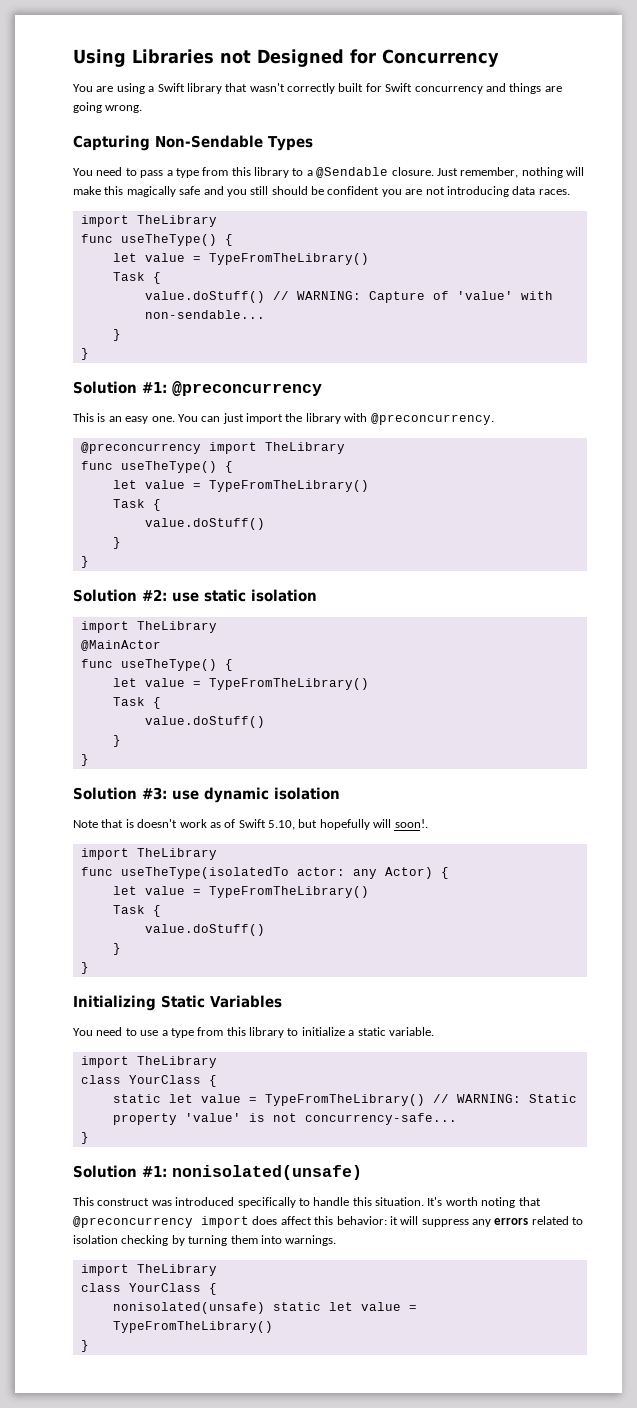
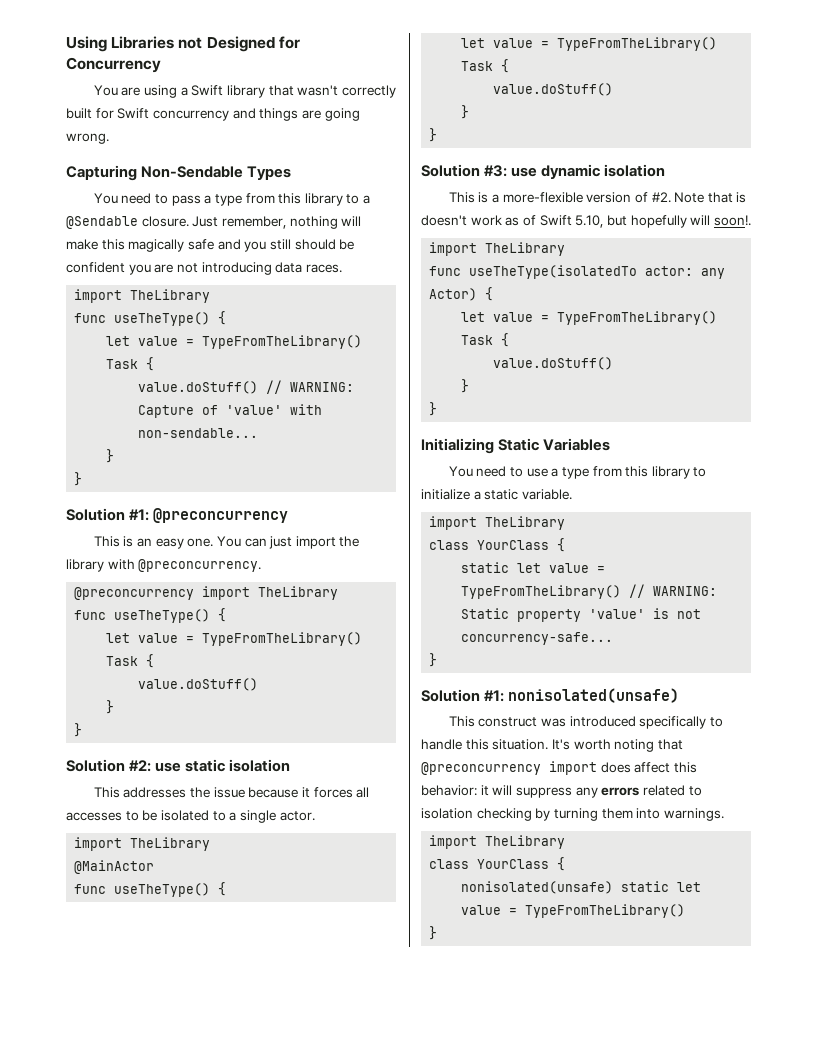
+ This addresses the issue because it forces all accesses to be isolated to a single actor.
+ This is a more-flexible version of #2.

